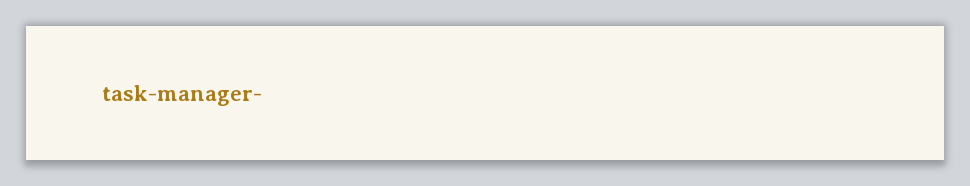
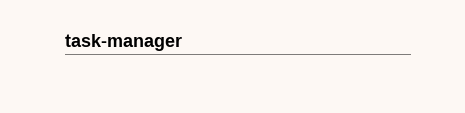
- task-manager-
+ task-manager

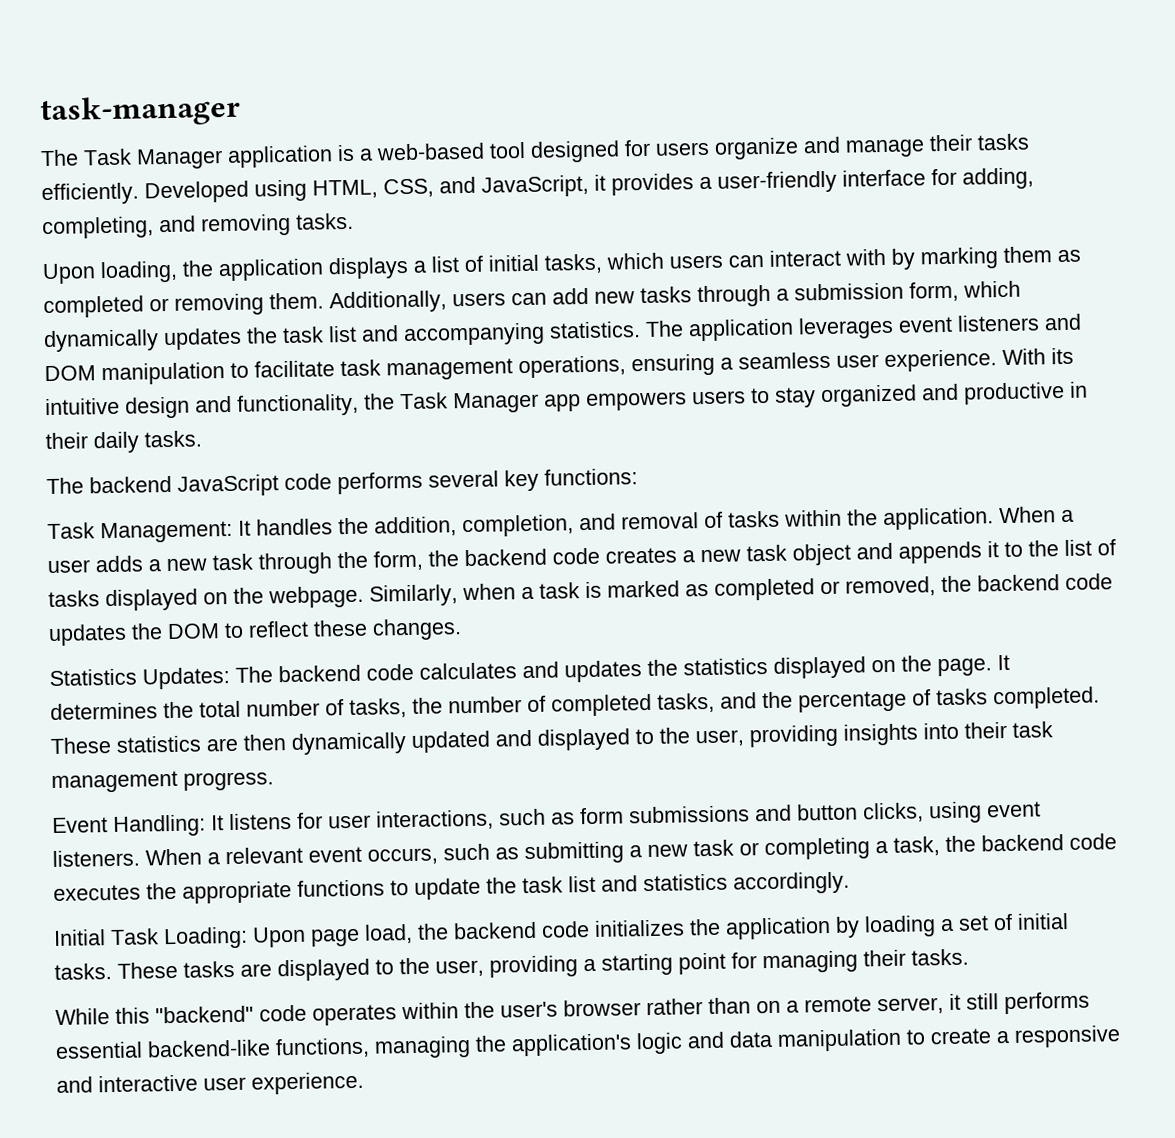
+ The Task Manager application is a web-based tool designed for users organize and manage their tasks efficiently. Developed using HTML, CSS, and JavaScript, it provides a user-friendly interface for adding, completing, and removing tasks.
+ Upon loading, the application displays a list of initial tasks, which users can interact with by marking them as completed or removing them. Additionally, users can add new tasks through a submission form, which dynamically updates the task list and accompanying statistics. The application leverages event listeners and DOM manipulation to facilitate task management operations, ensuring a seamless user experience. With its intuitive design and functionality, the Task Manager app empowers users to stay organized and productive in their daily tasks.
+ The backend JavaScript code performs several key functions:
+ Task Management: It handles the addition, completion, and removal of tasks within the application. When a user adds a new task through the form, the backend code creates a new task object and appends it to the list of tasks displayed on the webpage. Similarly, when a task is marked as completed or removed, the backend code updates the DOM to reflect these changes.
+ Statistics Updates: The backend code calculates and updates the statistics displayed on the page. It determines the total number of tasks, the number of completed tasks, and the percentage of tasks completed. These statistics are then dynamically updated and displayed to the user, providing insights into their task management progress.
+ Event Handling: It listens for user interactions, such as form submissions and button clicks, using event listeners. When a relevant event occurs, such as submitting a new task or completing a task, the backend code executes the appropriate functions to update the task list and statistics accordingly.
+ Initial Task Loading: Upon page load, the backend code initializes the application by loading a set of initial tasks. These tasks are displayed to the user, providing a starting point for managing their tasks.
+ While this "backend" code operates within the user's browser rather than on a remote server, it still performs essential backend-like functions, managing the application's logic and data manipulation to create a responsive and interactive user experience.

